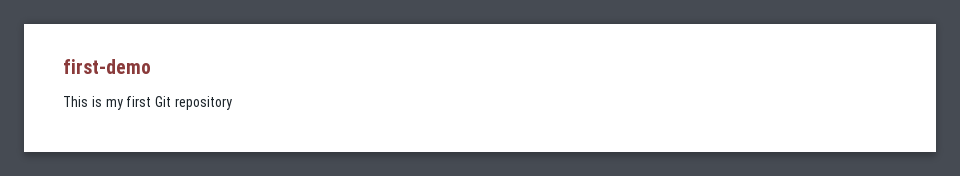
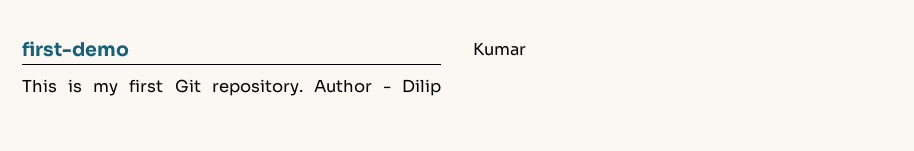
- This is my first Git repository
+ This is my first Git repository. Author - Dilip Kumar

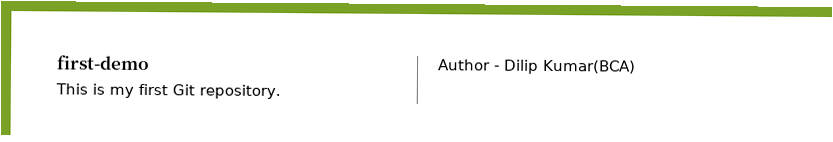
- This is my first Git repository. Author - Dilip Kumar
+ This is my first Git repository.
+ Author - Dilip Kumar(BCA)

